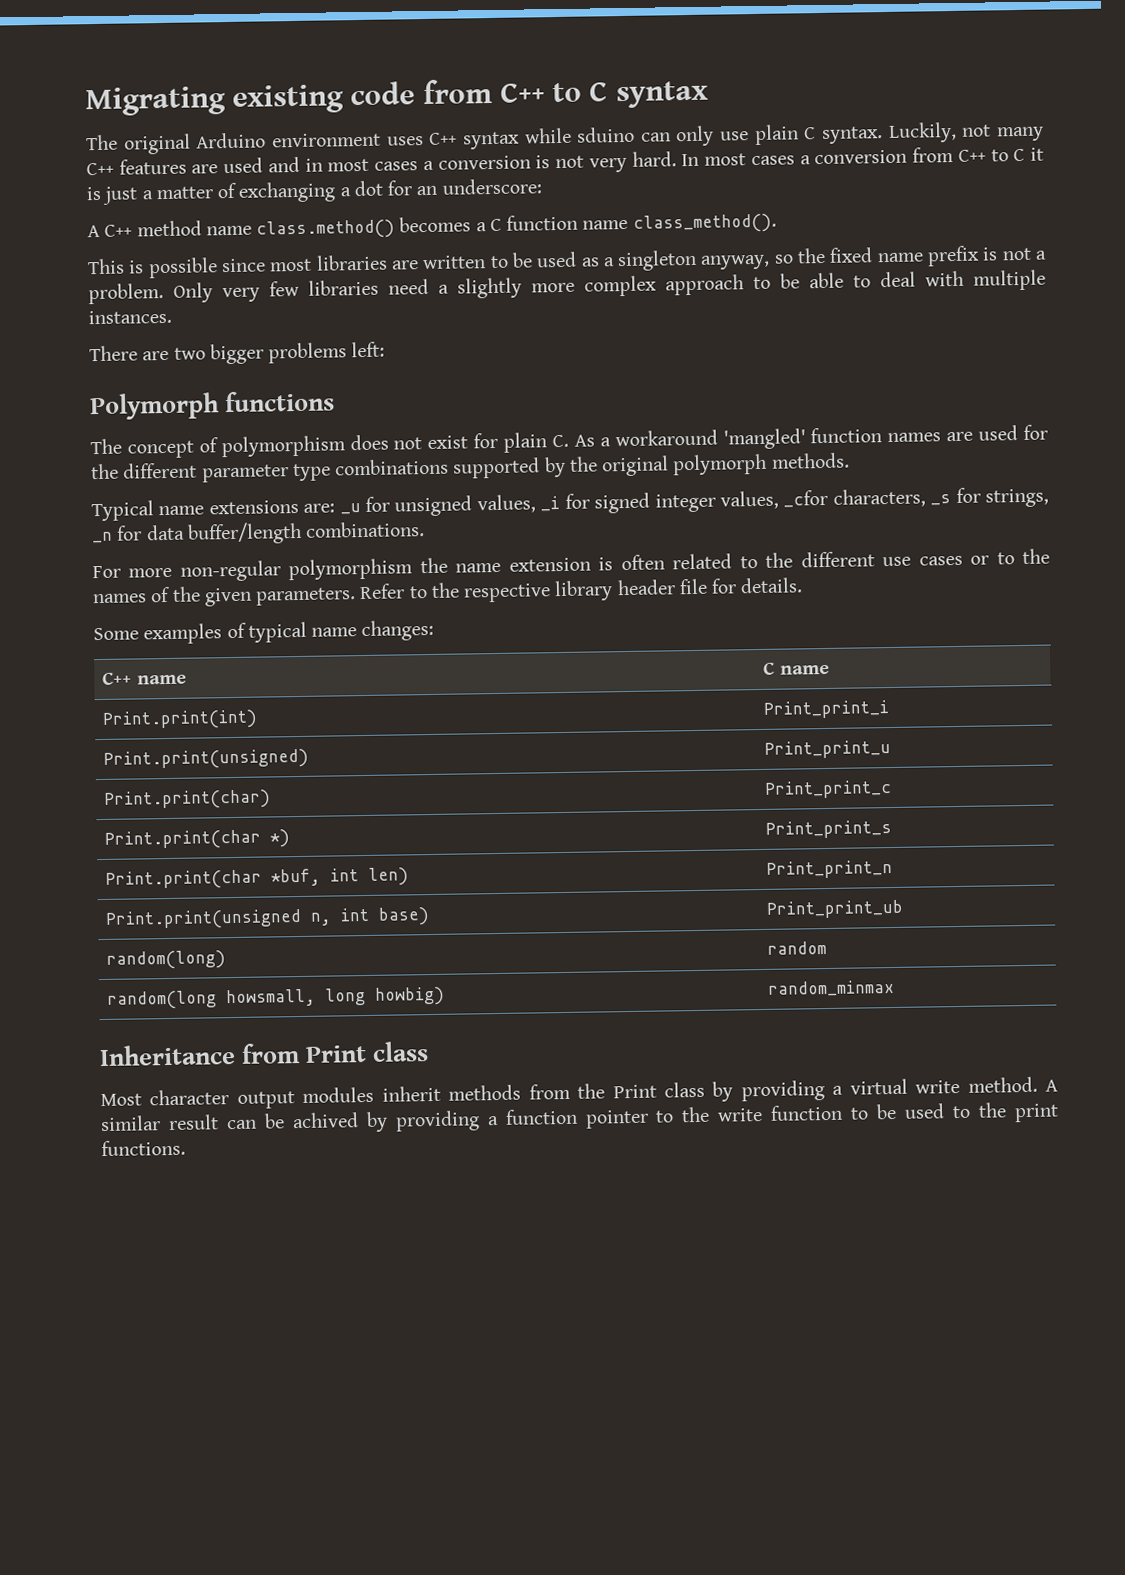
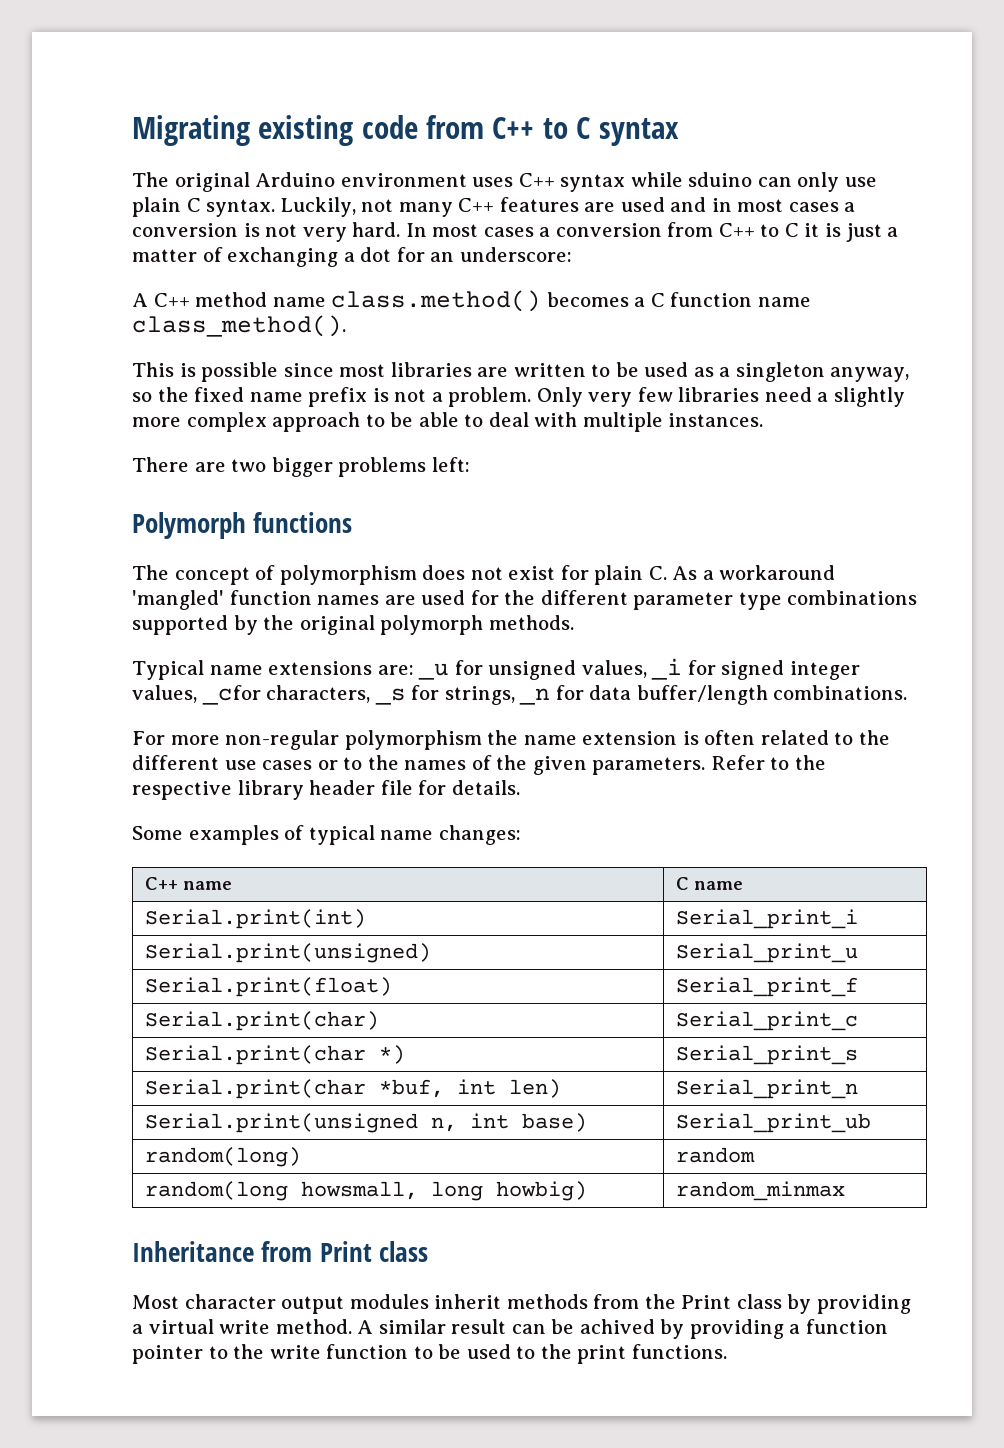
- Print.print(int) | Print_print_i
- Print.print(unsigned) | Print_print_u
- Print.print(char) | Print_print_c
- Print.print(char *) | Print_print_s
- Print.print(char *buf, int len) | Print_print_n
- Print.print(unsigned n, int base) | Print_print_ub
+ Serial.print(int) | Serial_print_i
+ Serial.print(unsigned) | Serial_print_u
+ Serial.print(float) | Serial_print_f
+ Serial.print(char) | Serial_print_c
+ Serial.print(char *) | Serial_print_s
+ Serial.print(char *buf, int len) | Serial_print_n
+ Serial.print(unsigned n, int base) | Serial_print_ub

